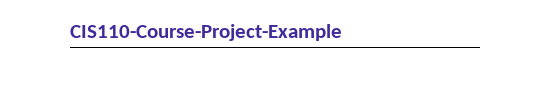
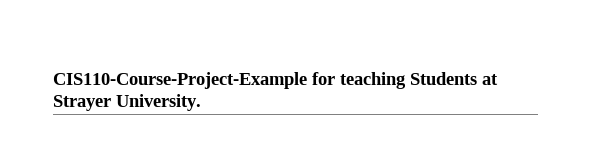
- CIS110-Course-Project-Example
+ CIS110-Course-Project-Example for teaching Students at Strayer University.

